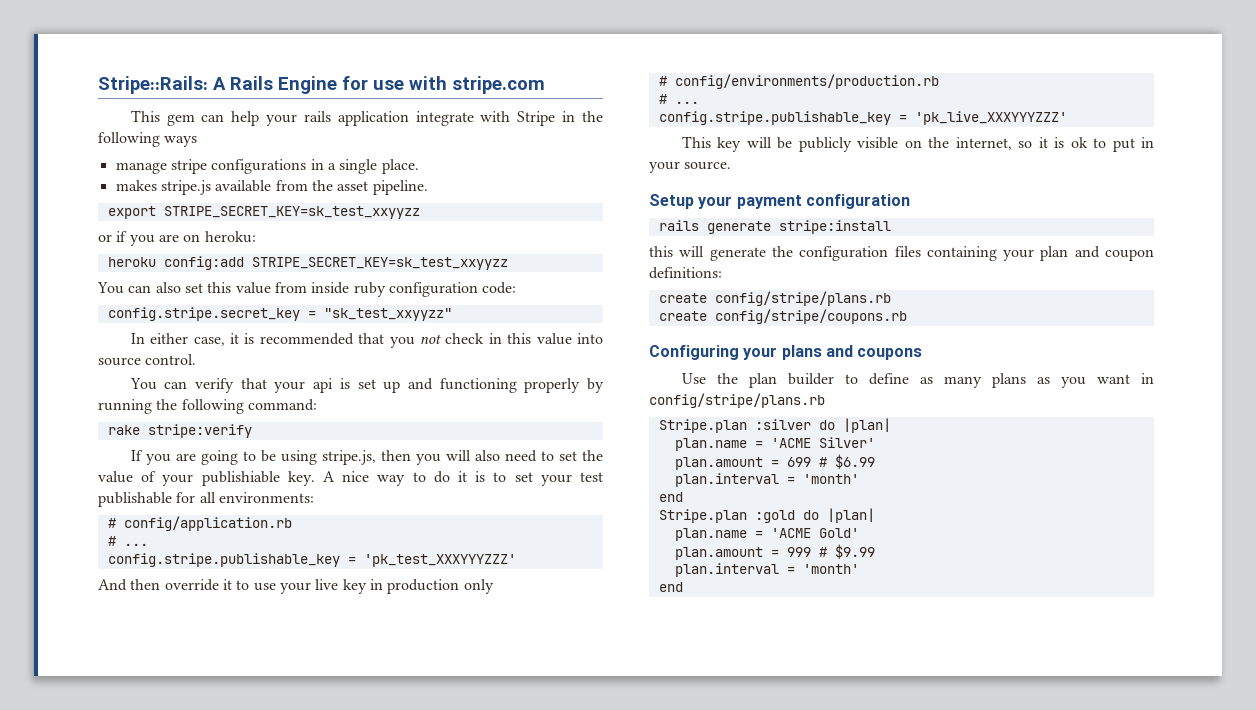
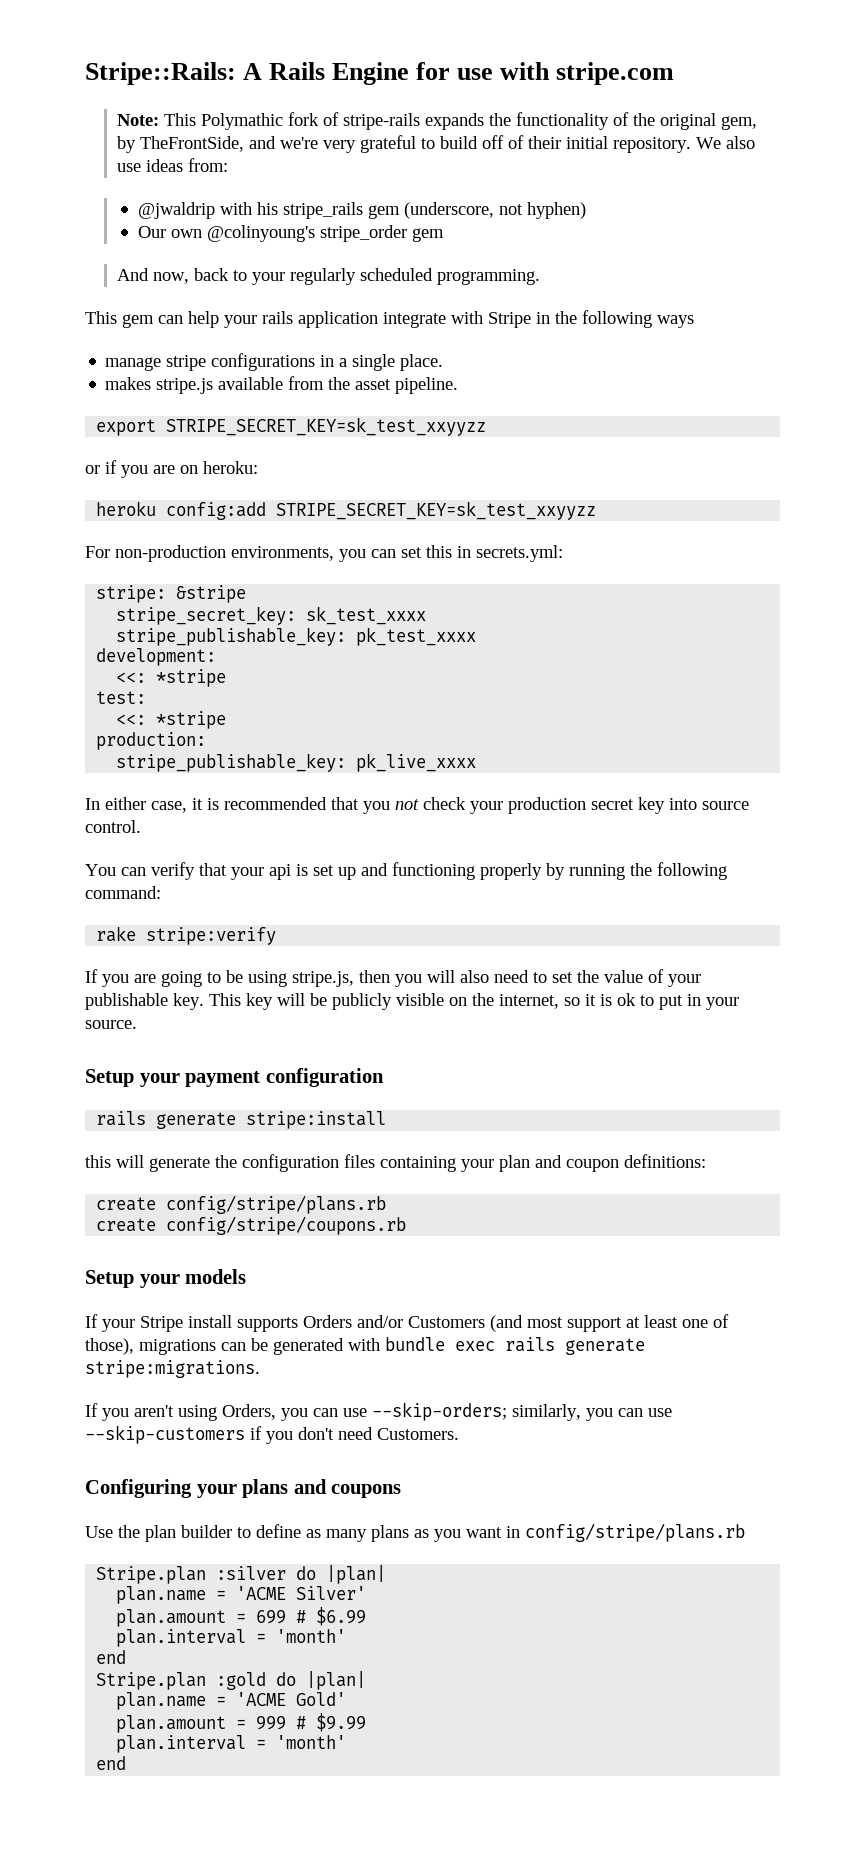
+ Note: This Polymathic fork of stripe-rails expands the functionality of the original gem, by TheFrontSide, and we're very grateful to build off of their initial repository. We also use ideas from:
+ @jwaldrip with his stripe_rails gem (underscore, not hyphen)
+ Our own @colinyoung's stripe_order gem
+ And now, back to your regularly scheduled programming.
- You can also set this value from inside ruby configuration code:
- config.stripe.secret_key = "sk_test_xxyyzz"
+ For non-production environments, you can set this in secrets.yml:
+ stripe: &stripe
+ stripe_secret_key: sk_test_xxxx
+ stripe_publishable_key: pk_test_xxxx
+ development:
+ <<: *stripe
+ test:
+ <<: *stripe
+ production:
+ stripe_publishable_key: pk_live_xxxx
- In either case, it is recommended that you not check in this value into source control.
+ In either case, it is recommended that you not check your production secret key into source control.
- If you are going to be using stripe.js, then you will also need to set the value of your publishiable key. A nice way to do it is to set your test publishable for all environments:
- # config/application.rb
- # ...
- config.stripe.publishable_key = 'pk_test_XXXYYYZZZ'
- And then override it to use your live key in production only
- # config/environments/production.rb
- # ...
- config.stripe.publishable_key = 'pk_live_XXXYYYZZZ'
- This key will be publicly visible on the internet, so it is ok to put in your source.
+ If you are going to be using stripe.js, then you will also need to set the value of your publishable key. This key will be publicly visible on the internet, so it is ok to put in your source.
+ Setup your models
+ If your Stripe install supports Orders and/or Customers (and most support at least one of those), migrations can be generated with bundle exec rails generate stripe:migrations.
+ If you aren't using Orders, you can use --skip-orders; similarly, you can use --skip-customers if you don't need Customers.

